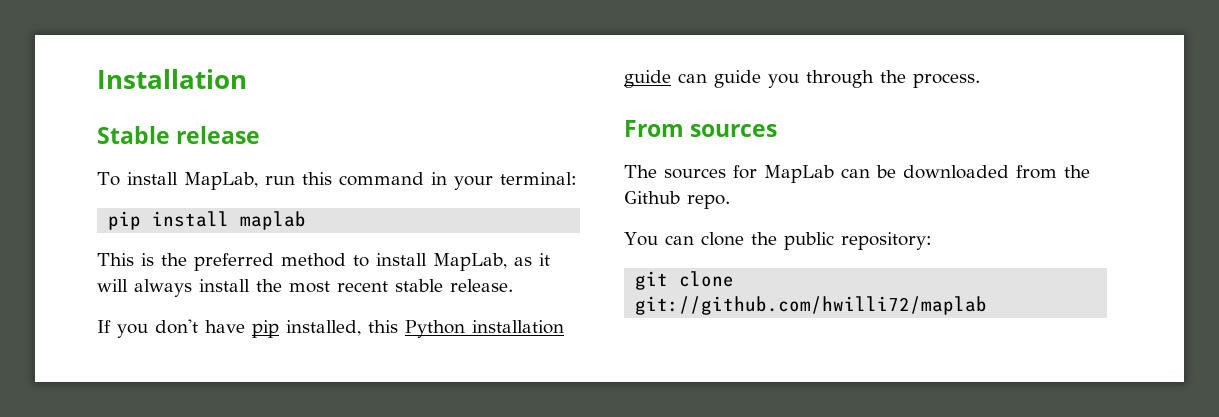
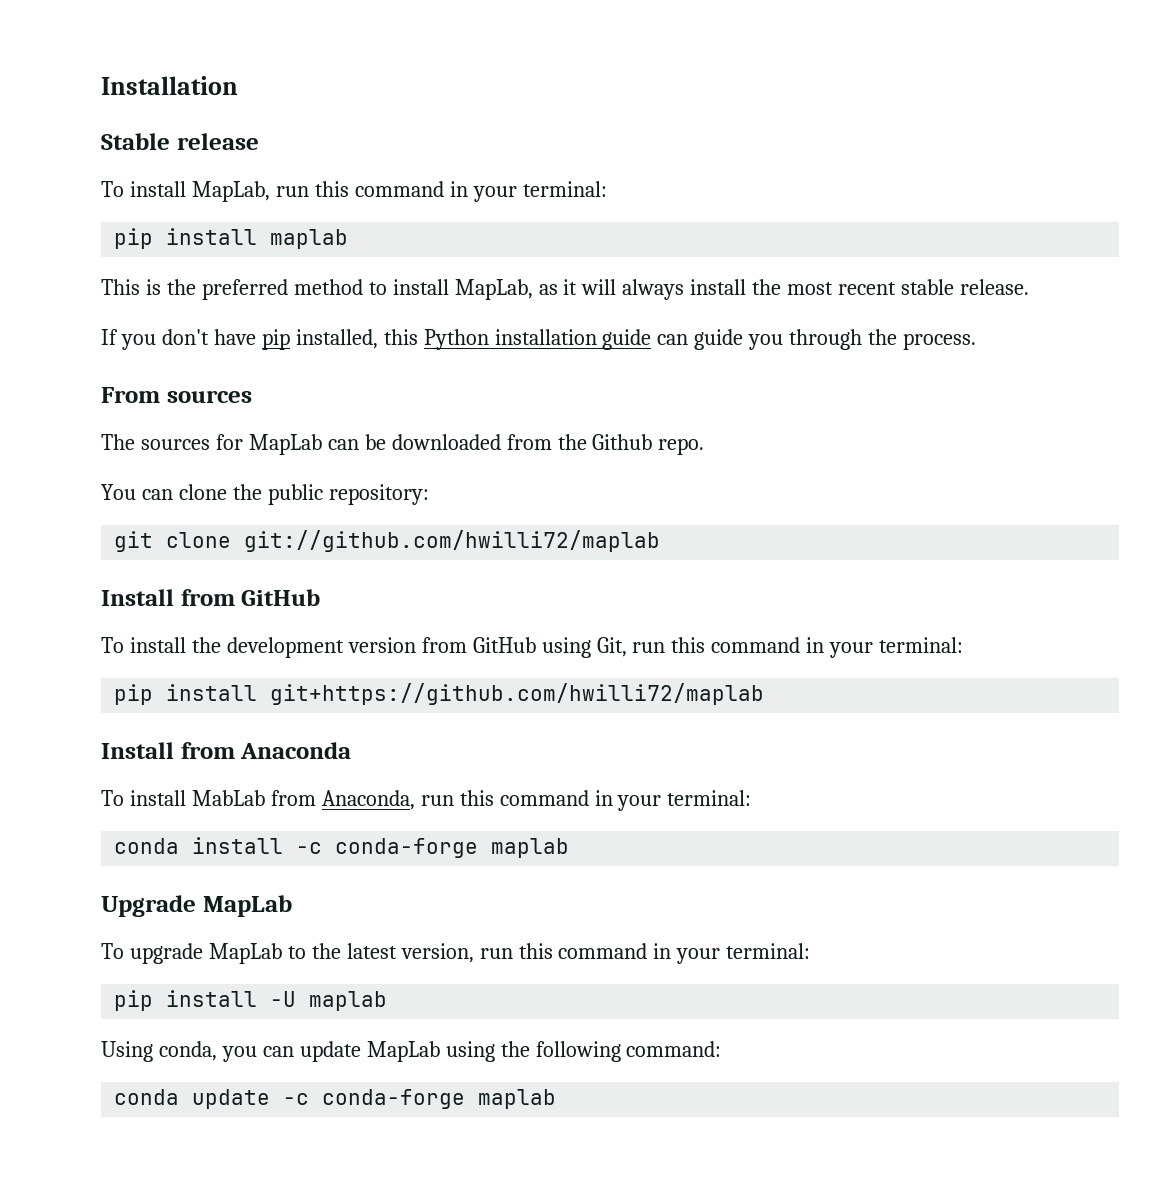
+ Install from GitHub
+ To install the development version from GitHub using Git, run this command in your terminal:
+ pip install git+https://github.com/hwilli72/maplab
+ Install from Anaconda
+ To install MabLab from Anaconda, run this command in your terminal:
+ conda install -c conda-forge maplab
+ Upgrade MapLab
+ To upgrade MapLab to the latest version, run this command in your terminal:
+ pip install -U maplab
+ Using conda, you can update MapLab using the following command:
+ conda update -c conda-forge maplab

